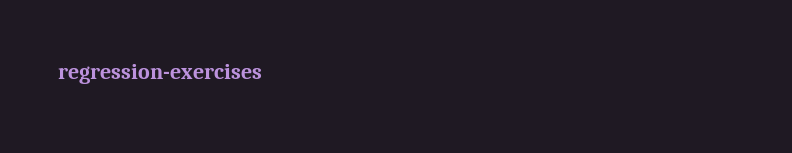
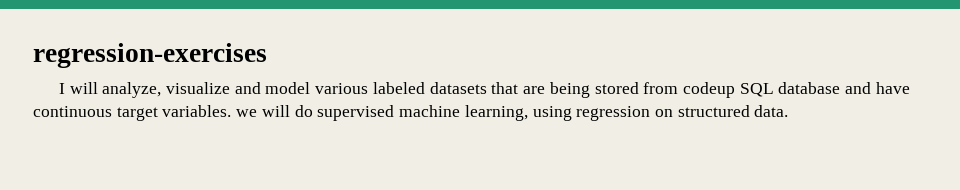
+ I will analyze, visualize and model various labeled datasets that are being stored from codeup SQL database and have continuous target variables. we will do supervised machine learning, using regression on structured data.

